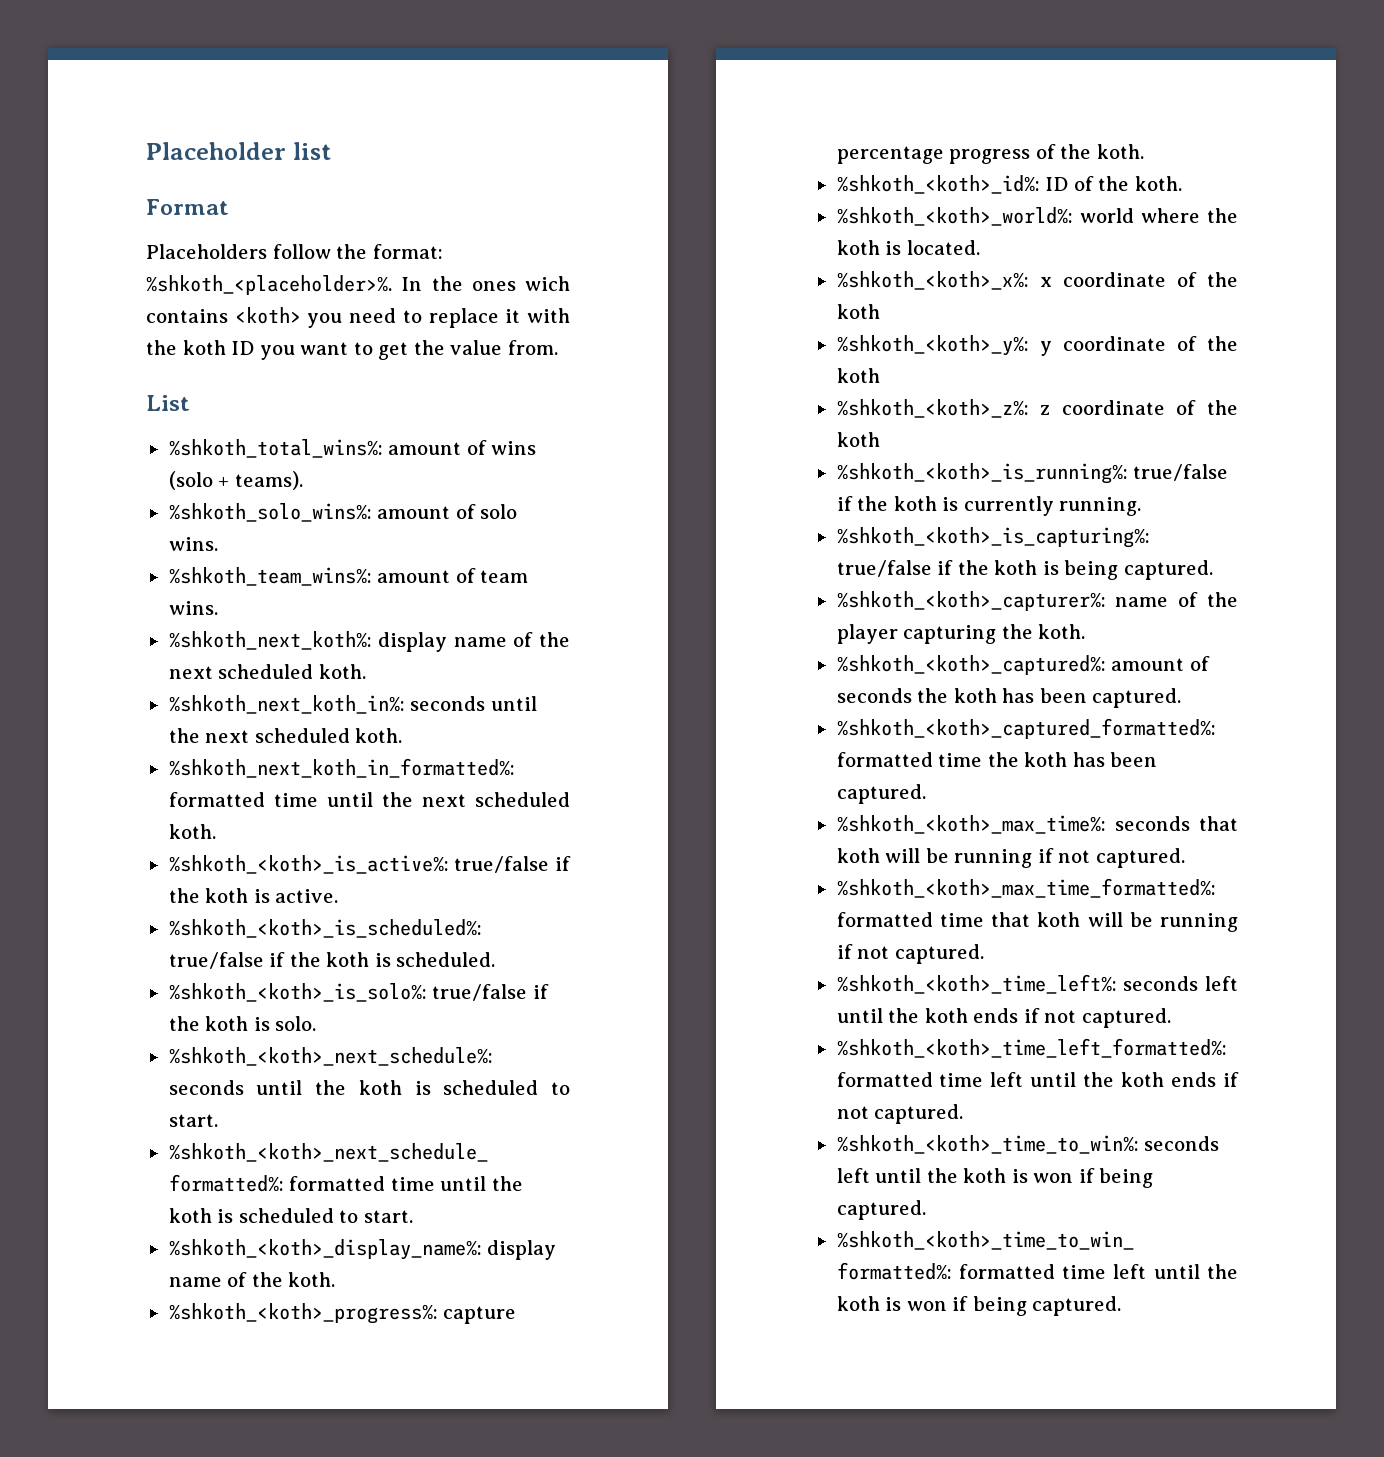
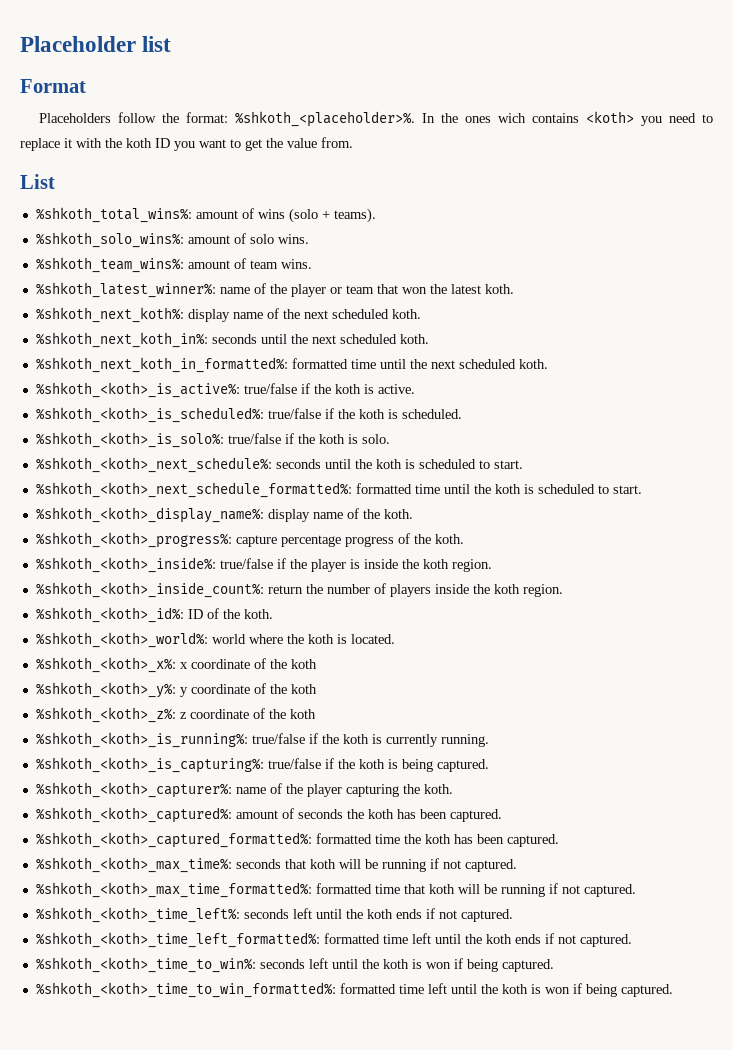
+ %shkoth_latest_winner%: name of the player or team that won the latest koth.
+ %shkoth_<koth>_inside%: true/false if the player is inside the koth region.
+ %shkoth_<koth>_inside_count%: return the number of players inside the koth region.

